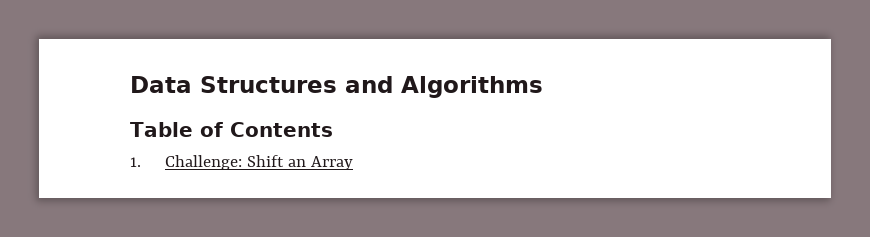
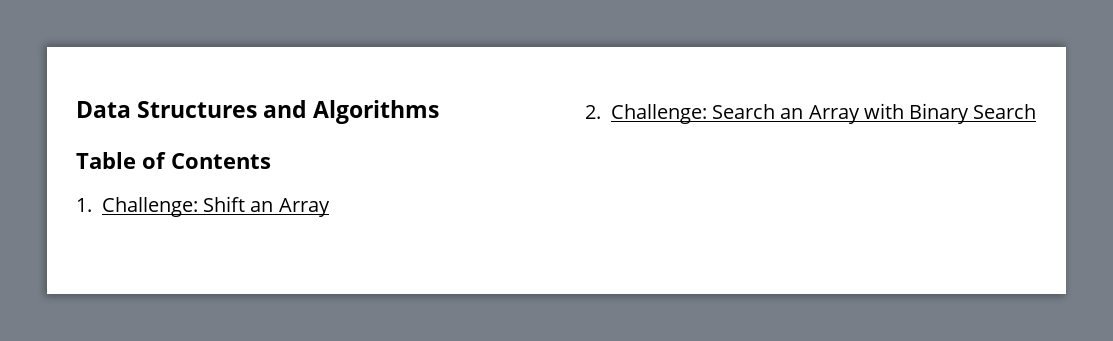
+ 2. Challenge: Search an Array with Binary Search

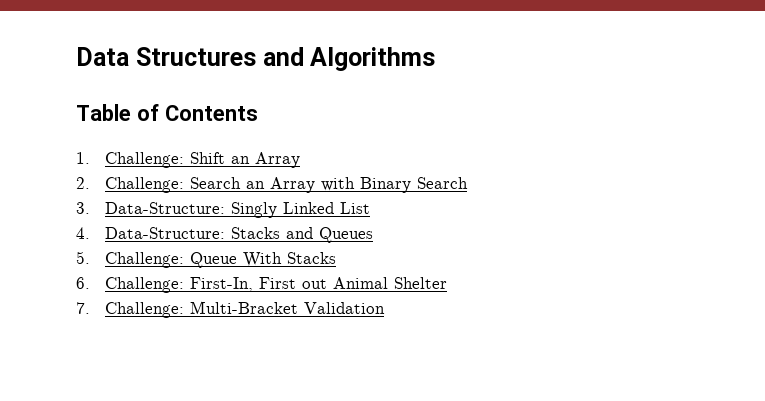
+ 3. Data-Structure: Singly Linked List
+ 4. Data-Structure: Stacks and Queues
+ 5. Challenge: Queue With Stacks
+ 6. Challenge: First-In, First out Animal Shelter
+ 7. Challenge: Multi-Bracket Validation

